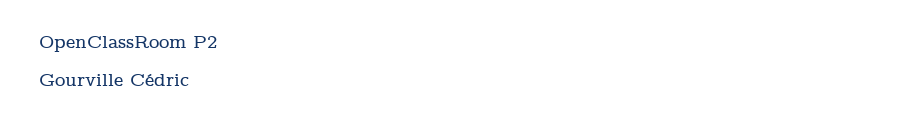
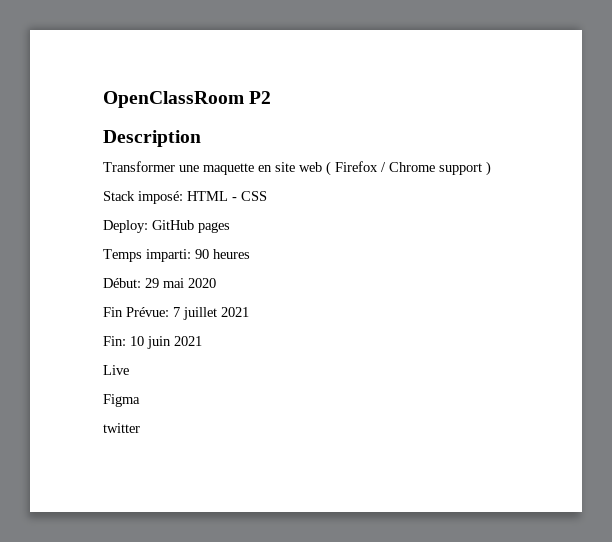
- Gourville Cédric
+ Description
+ Transformer une maquette en site web ( Firefox / Chrome support )
+ Stack imposé: HTML - CSS
+ Deploy: GitHub pages
+ Temps imparti: 90 heures
+ Début: 29 mai 2020
+ Fin Prévue: 7 juillet 2021
+ Fin: 10 juin 2021
+ Live
+ Figma
+ twitter

